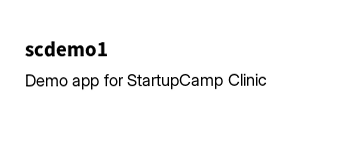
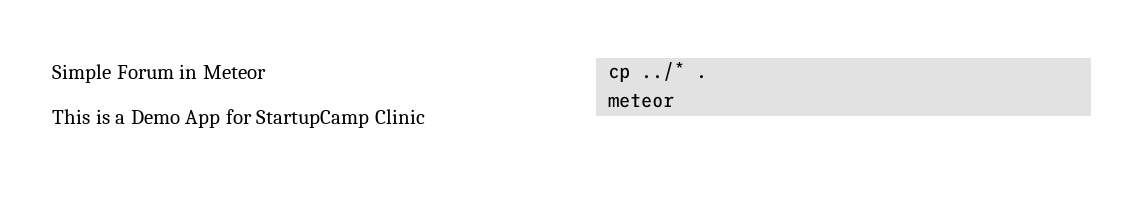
- scdemo1
- Demo app for StartupCamp Clinic
+ Simple Forum in Meteor
+ This is a Demo App for StartupCamp Clinic
+ cp ../* .
+ meteor

